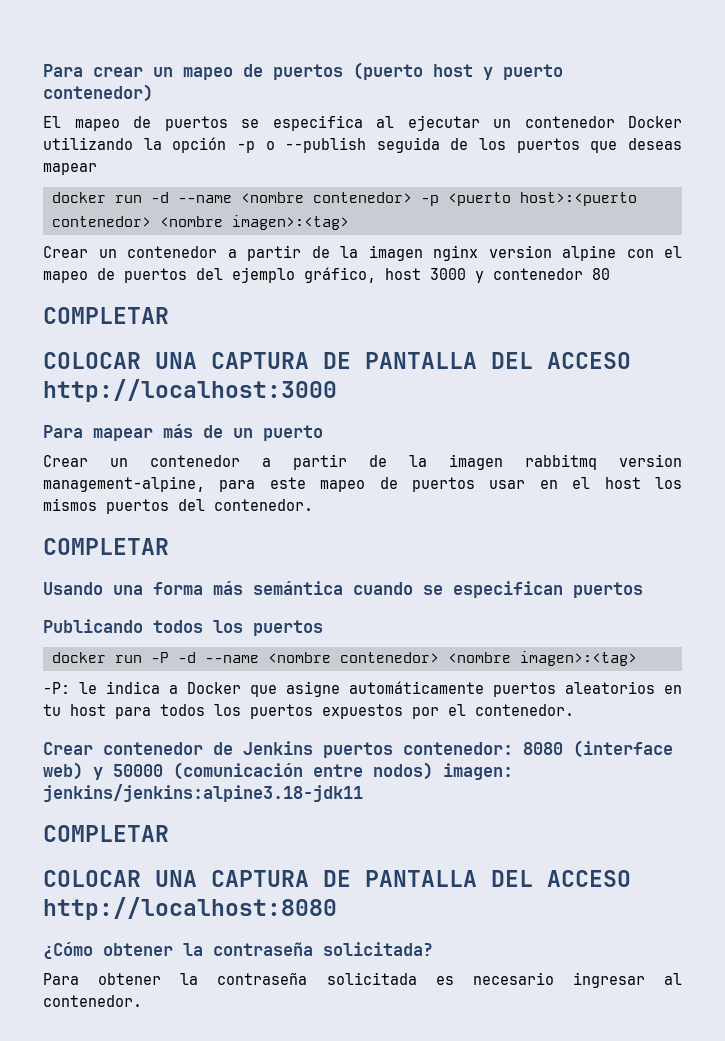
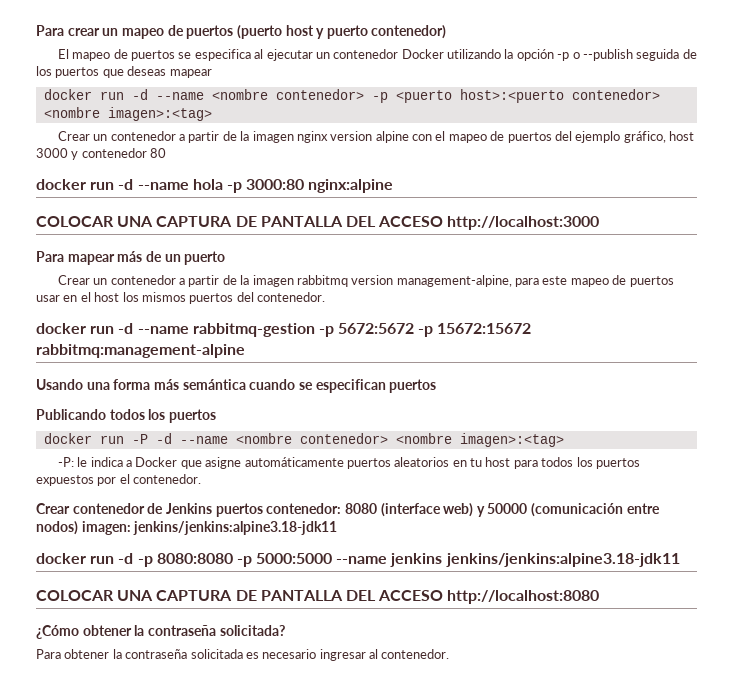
  Crear un contenedor a partir de la imagen nginx version alpine con el mapeo de puertos del ejemplo gráfico, host 3000 y contenedor 80
- COMPLETAR
+ docker run -d --name hola -p 3000:80 nginx:alpine
  Crear un contenedor a partir de la imagen rabbitmq version management-alpine, para este mapeo de puertos usar en el host los mismos puertos del contenedor.
- COMPLETAR
+ docker run -d --name rabbitmq-gestion -p 5672:5672 -p 15672:15672 rabbitmq:management-alpine
  Crear contenedor de Jenkins puertos contenedor: 8080 (interface web) y 50000 (comunicación entre nodos) imagen: jenkins/jenkins:alpine3.18-jdk11
- COMPLETAR
+ docker run -d -p 8080:8080 -p 5000:5000 --name jenkins jenkins/jenkins:alpine3.18-jdk11

